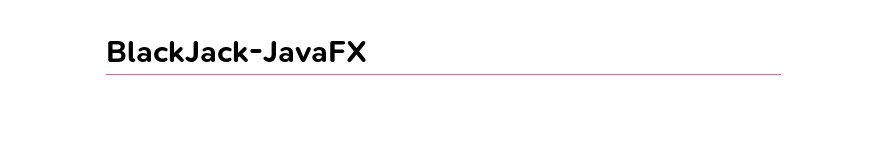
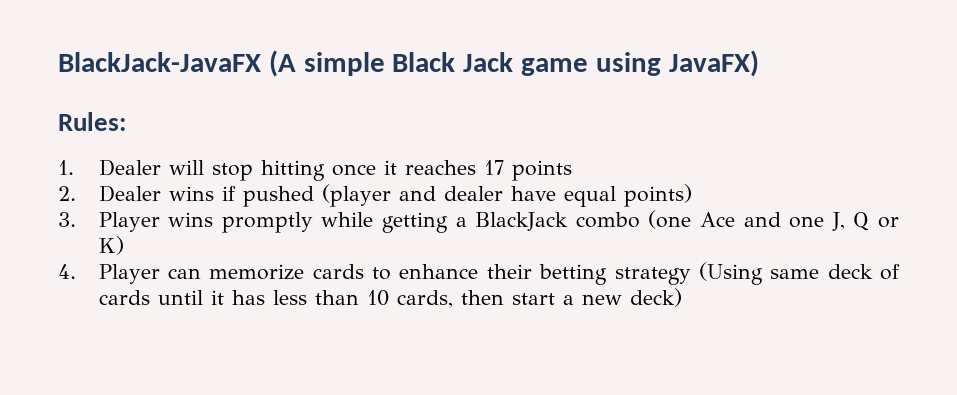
- BlackJack-JavaFX
+ BlackJack-JavaFX (A simple Black Jack game using JavaFX)
+ Rules:
+ 1. Dealer will stop hitting once it reaches 17 points
+ 2. Dealer wins if pushed (player and dealer have equal points)
+ 3. Player wins promptly while getting a BlackJack combo (one Ace and one J, Q or K)
+ 4. Player can memorize cards to enhance their betting strategy (Using same deck of cards until it has less than 10 cards, then start a new deck)

